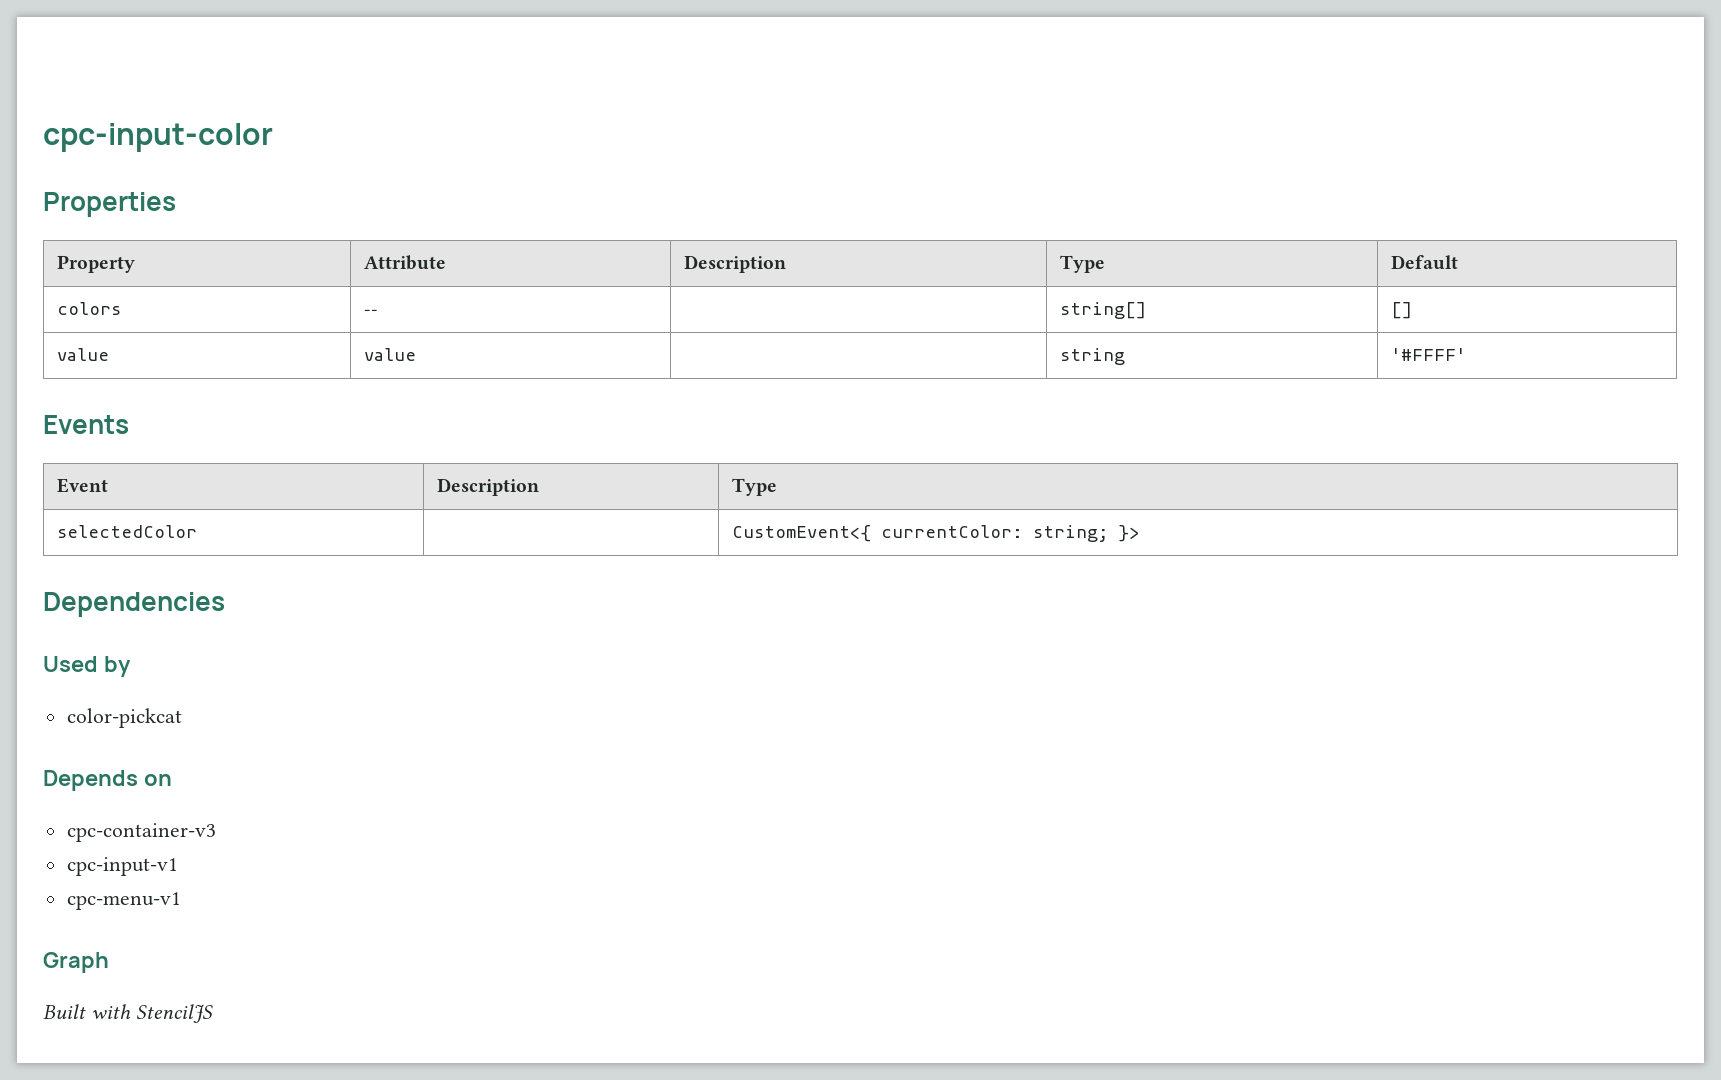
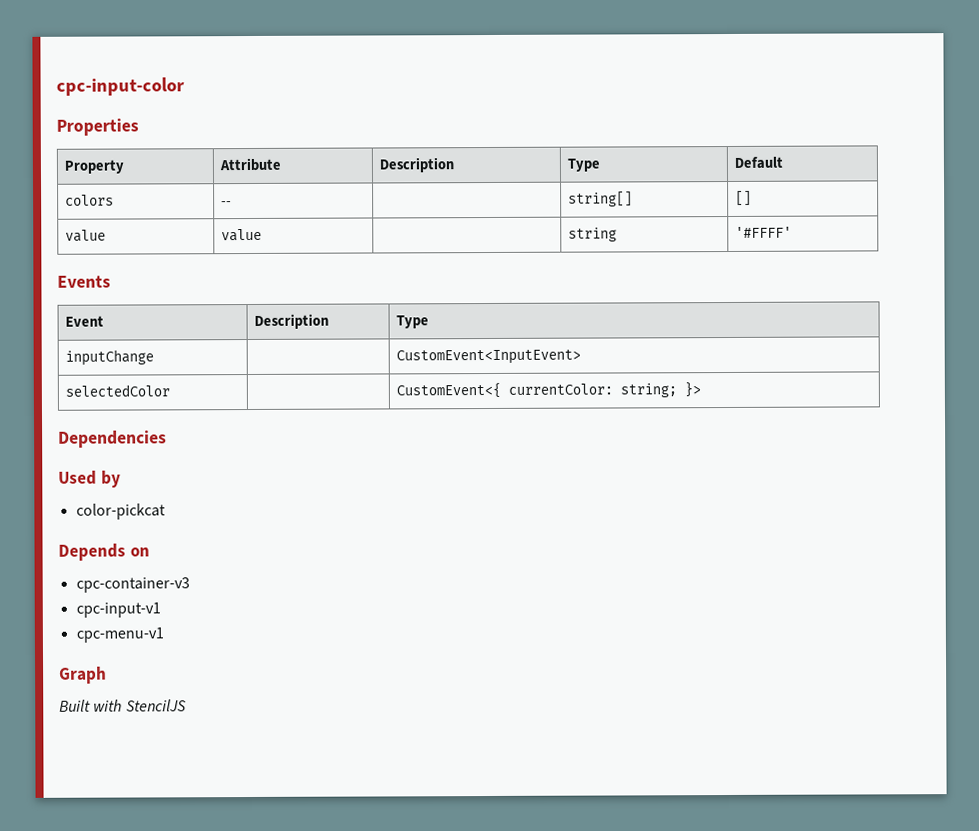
+ inputChange | | CustomEvent<InputEvent>

